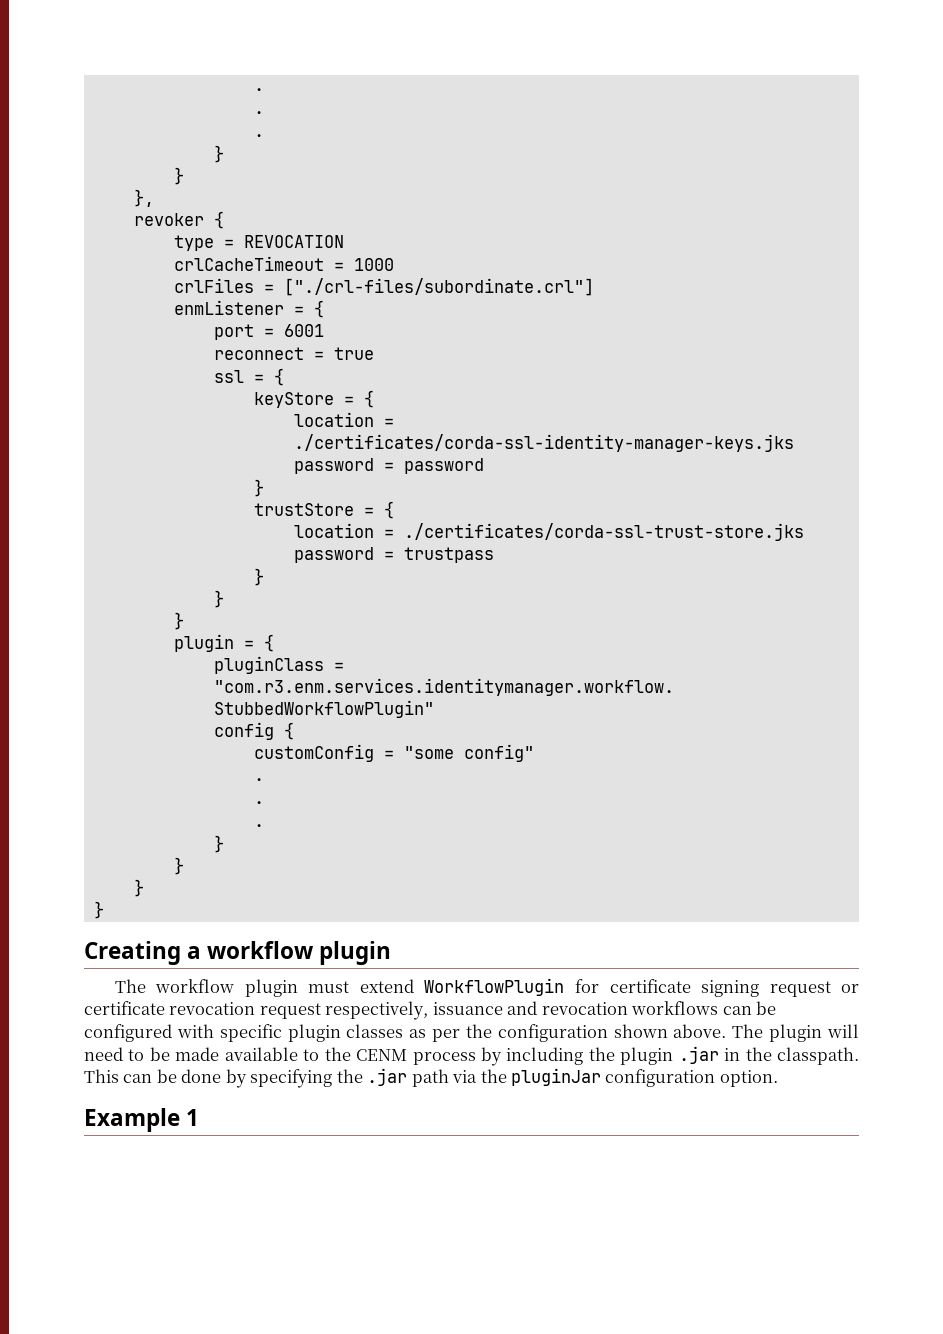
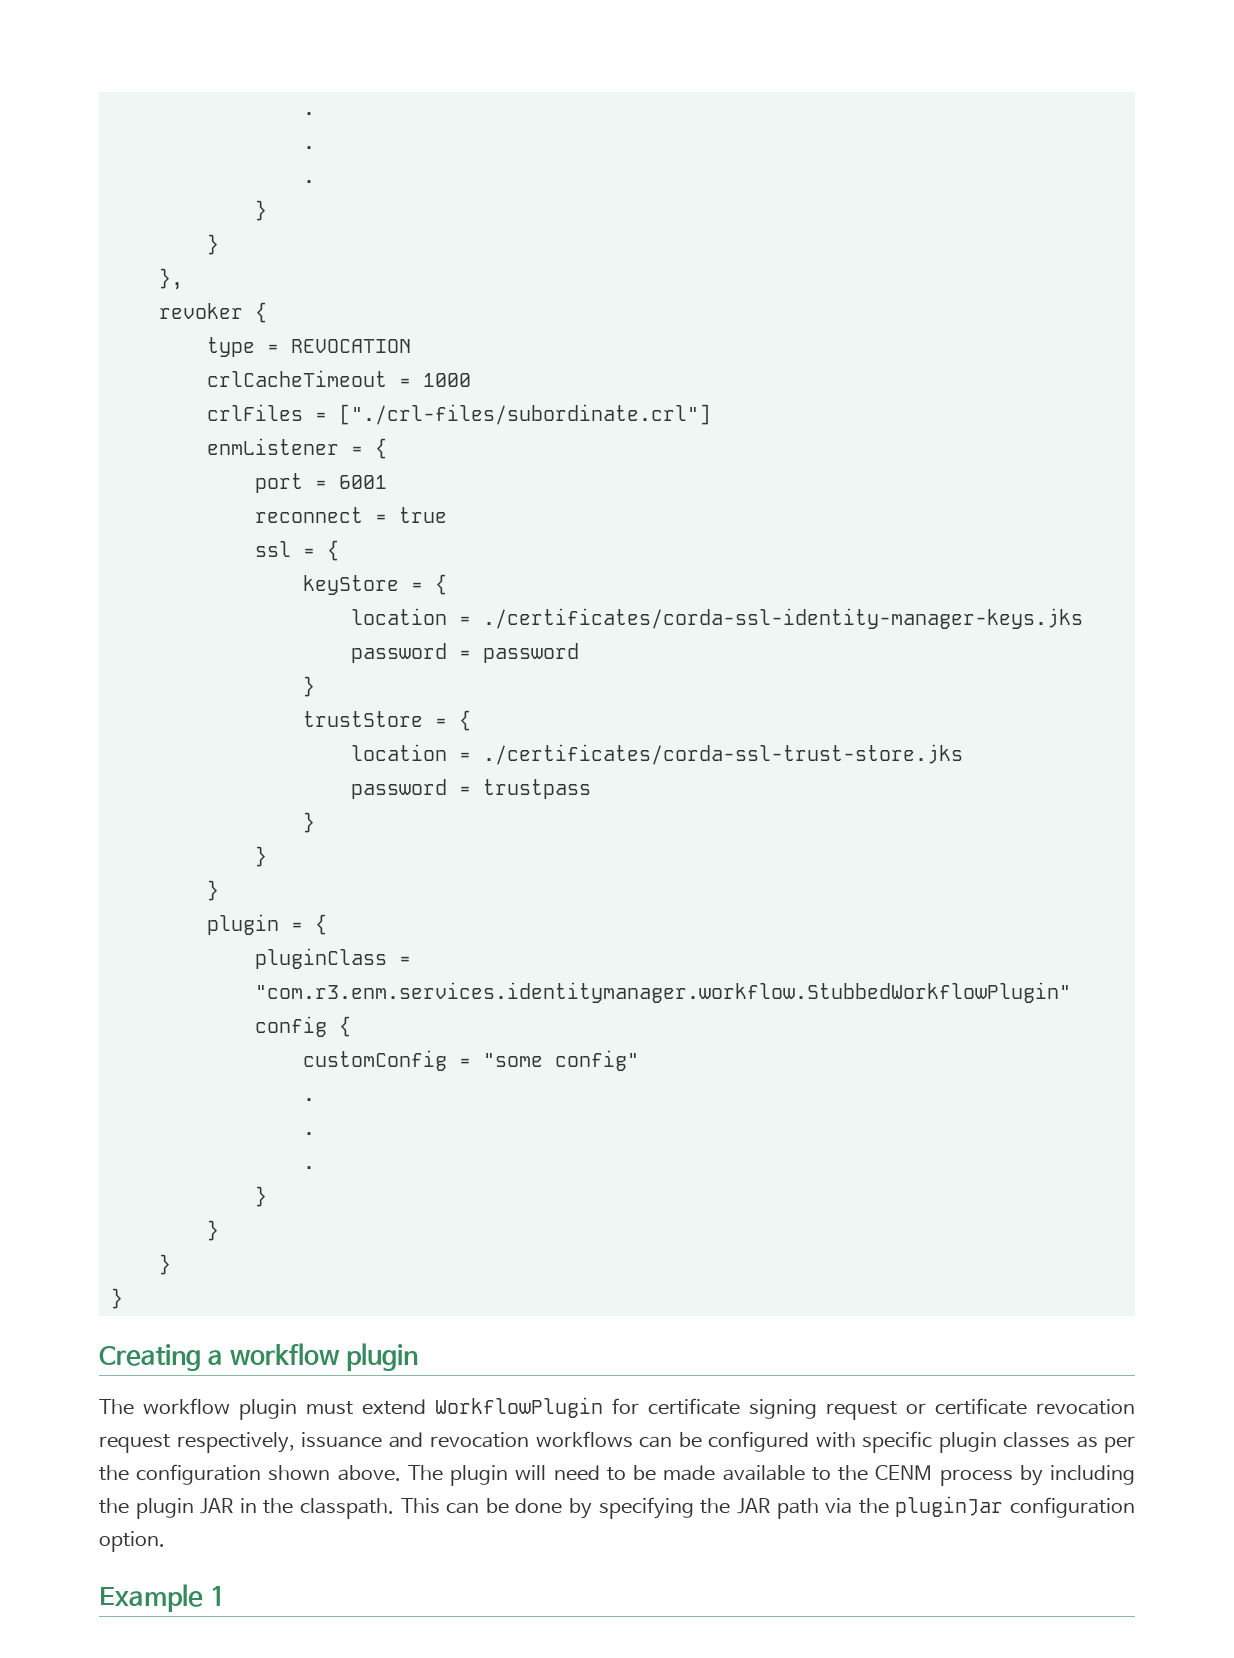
- The plugin will need to be made available to the CENM process by including the plugin .jar in the classpath.
+ The plugin will need to be made available to the CENM process by including the plugin JAR in the classpath.
- This can be done by specifying the .jar path via the pluginJar configuration option.
+ This can be done by specifying the JAR path via the pluginJar configuration option.

